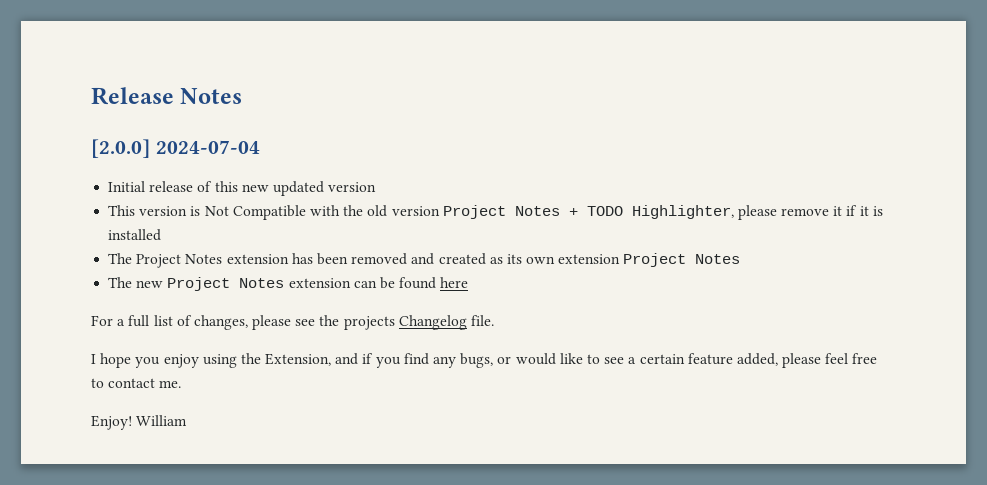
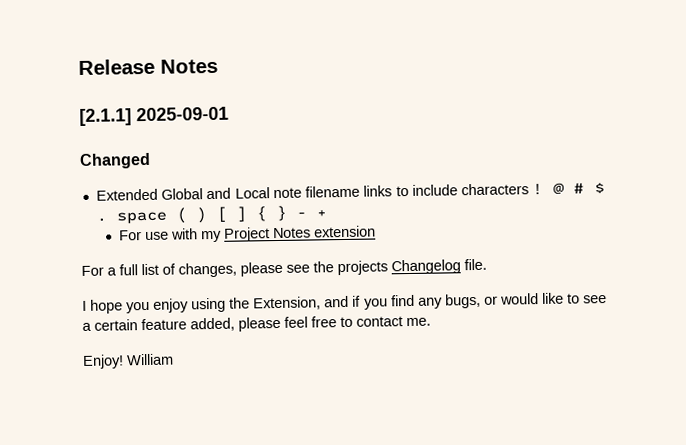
- [2.0.0] 2024-07-04
- Initial release of this new updated version
- This version is Not Compatible with the old version Project Notes + TODO Highlighter, please remove it if it is installed
- The Project Notes extension has been removed and created as its own extension Project Notes
- The new Project Notes extension can be found here
+ [2.1.1] 2025-09-01
+ Changed
+ Extended Global and Local note filename links to include characters ! @ # $ . space ( ) [ ] { } - +
+ For use with my Project Notes extension

